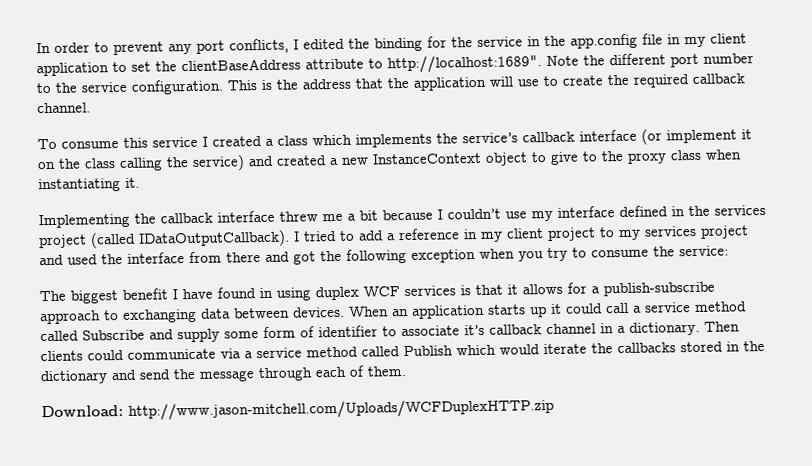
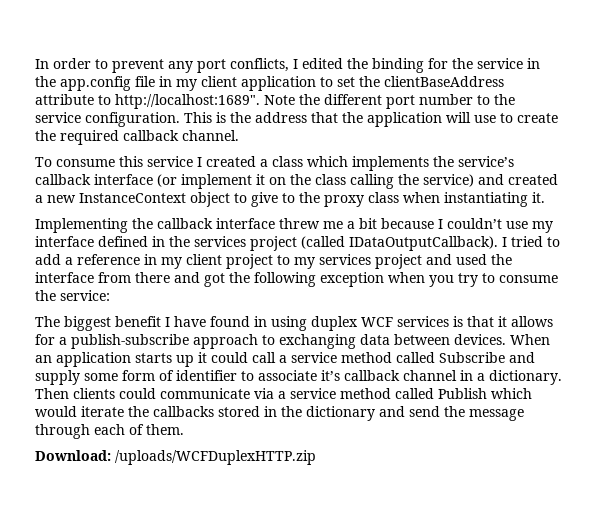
- Download: http://www.jason-mitchell.com/Uploads/WCFDuplexHTTP.zip
+ Download: /uploads/WCFDuplexHTTP.zip

